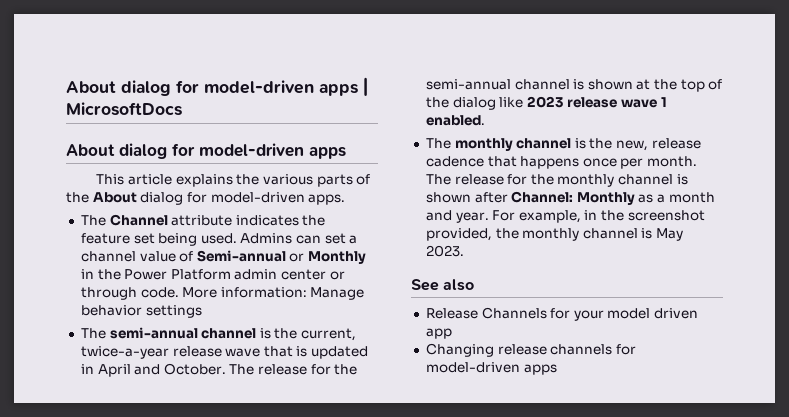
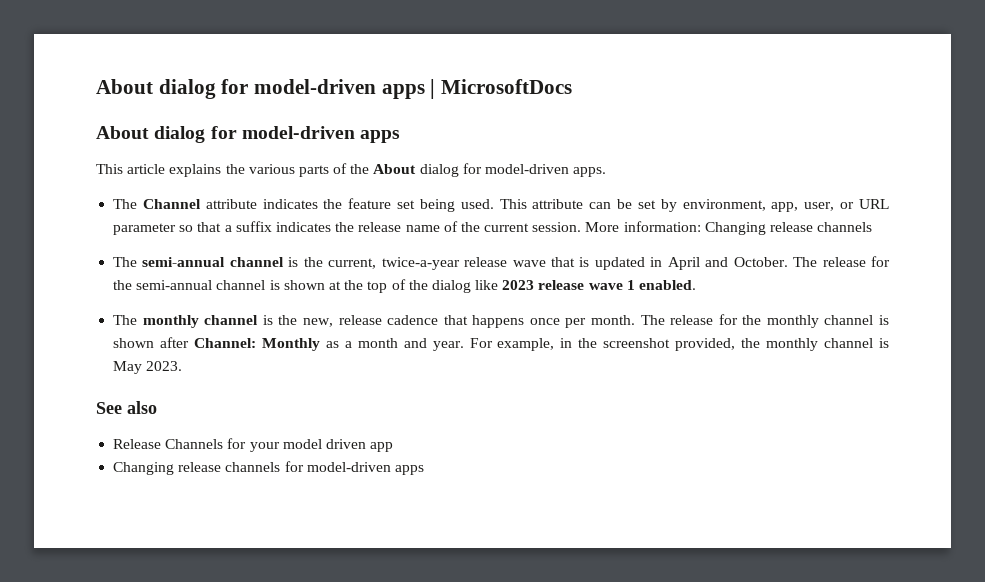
- Admins can set a channel value of Semi-annual or Monthly in the Power Platform admin center or through code. More information: Manage behavior settings
+ This attribute can be set by environment, app, user, or URL parameter so that a suffix indicates the release name of the current session. More information: Changing release channels

